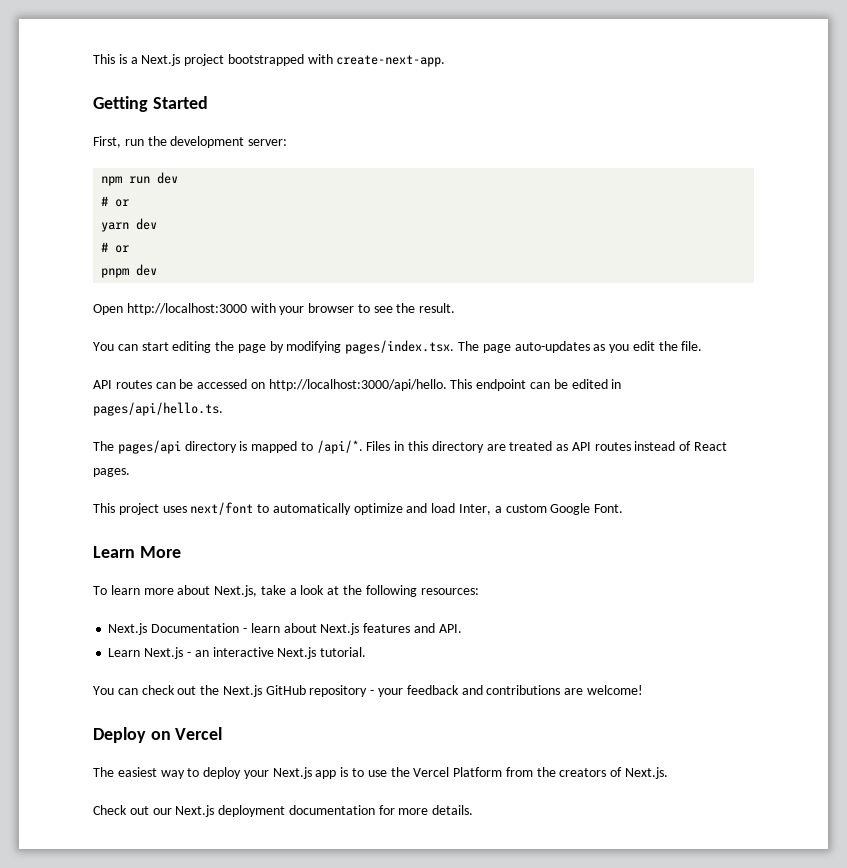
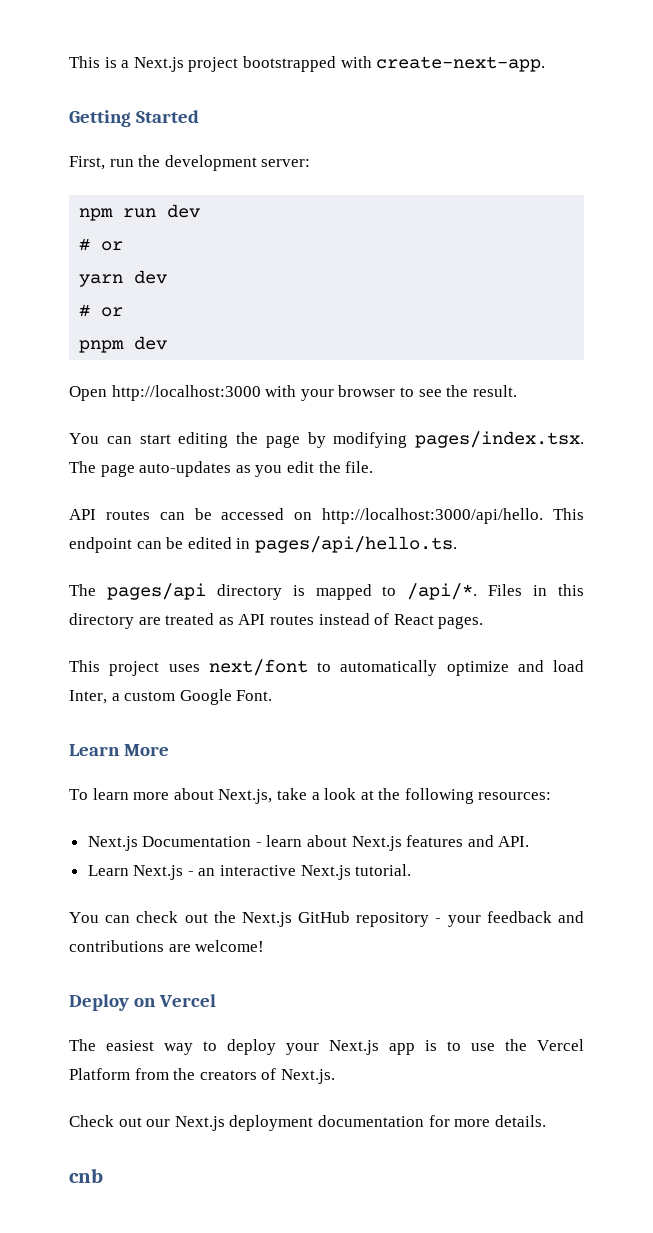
+ cnb

